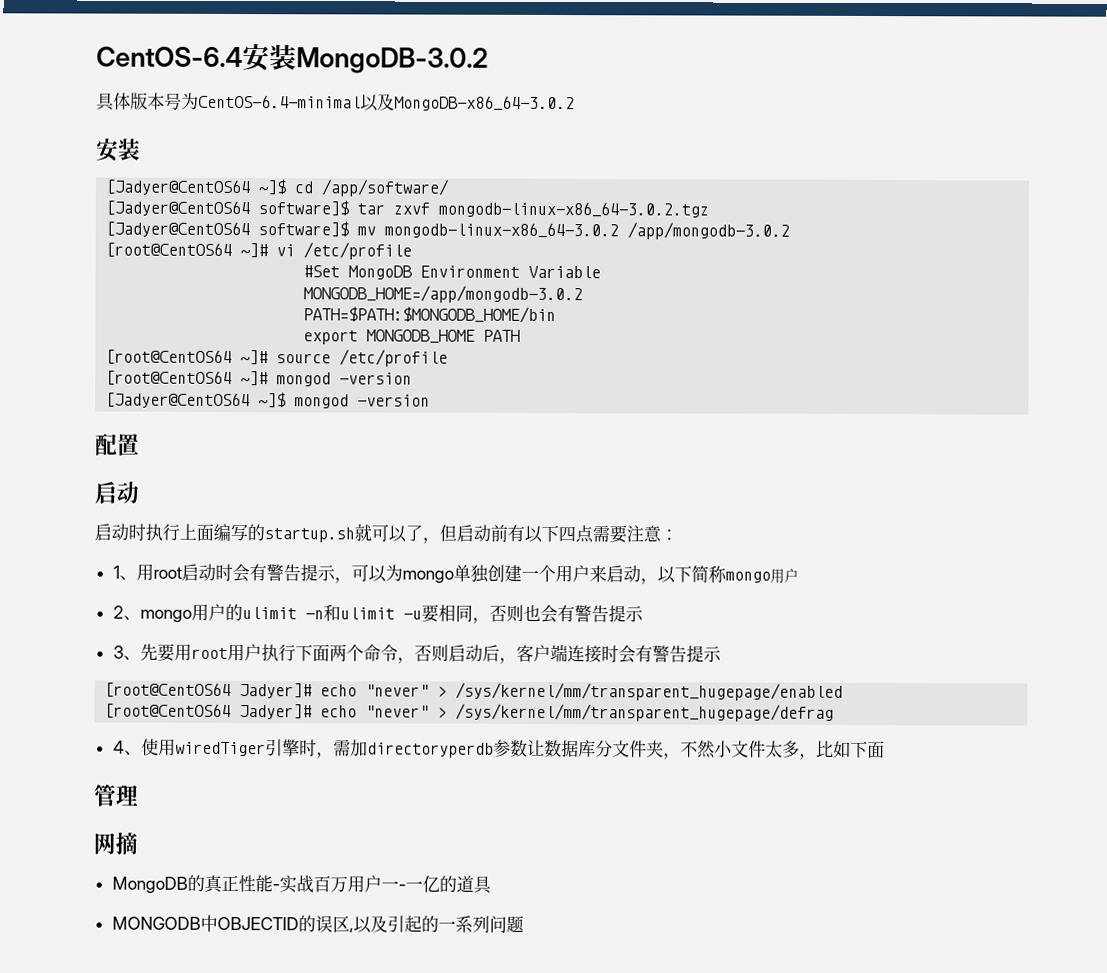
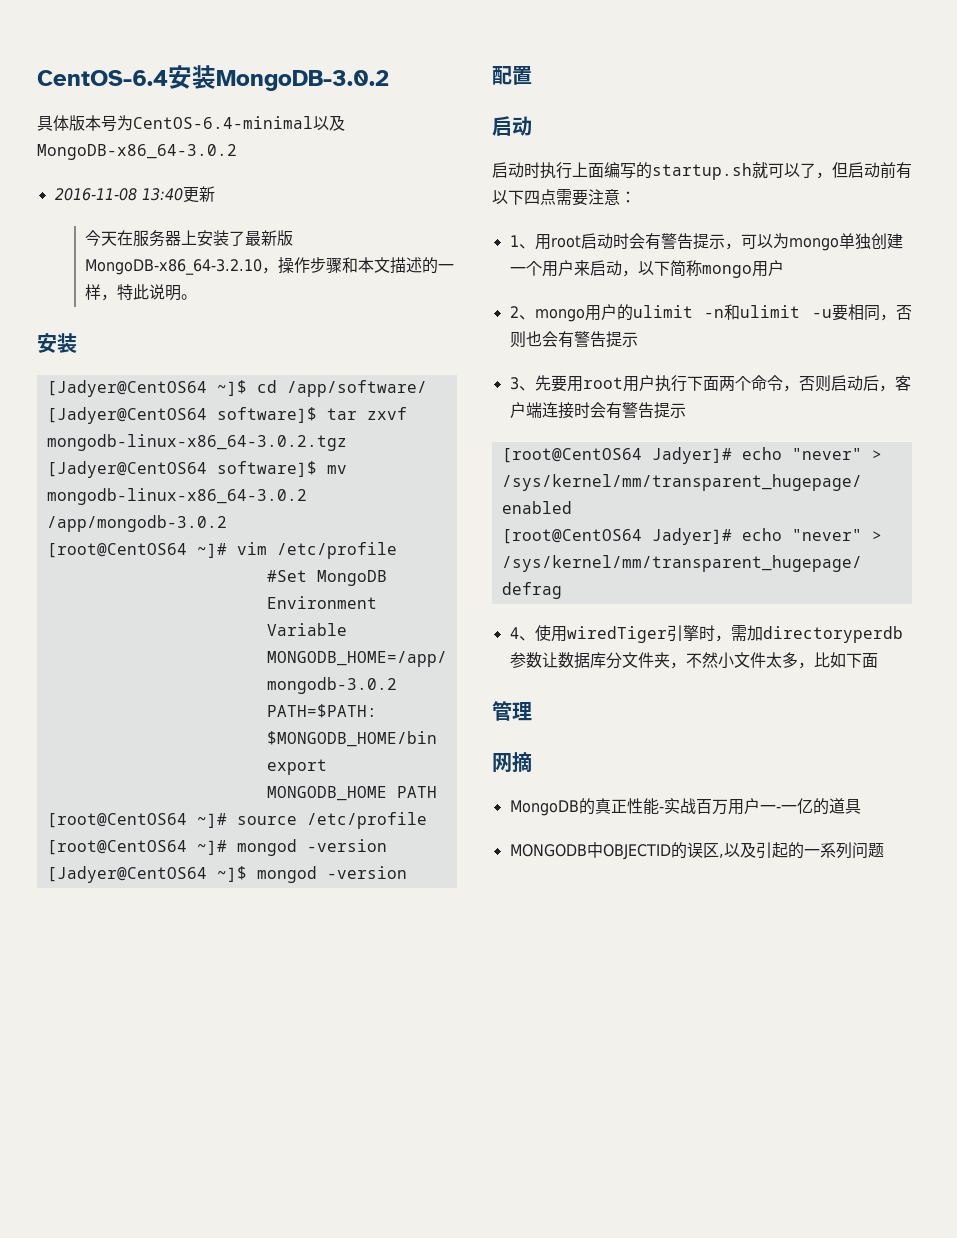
+ 2016-11-08 13:40更新
+ 今天在服务器上安装了最新版MongoDB-x86_64-3.2.10，操作步骤和本文描述的一样，特此说明。
- [root@CentOS64 ~]# vi /etc/profile
+ [root@CentOS64 ~]# vim /etc/profile

